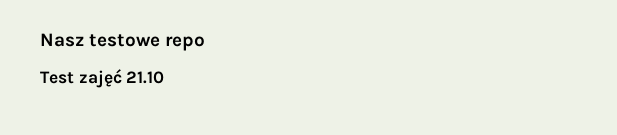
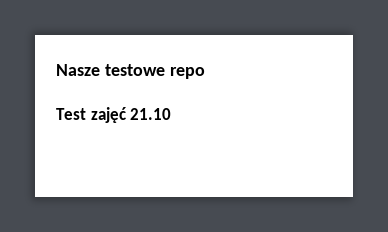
- Nasz testowe repo
+ Nasze testowe repo

